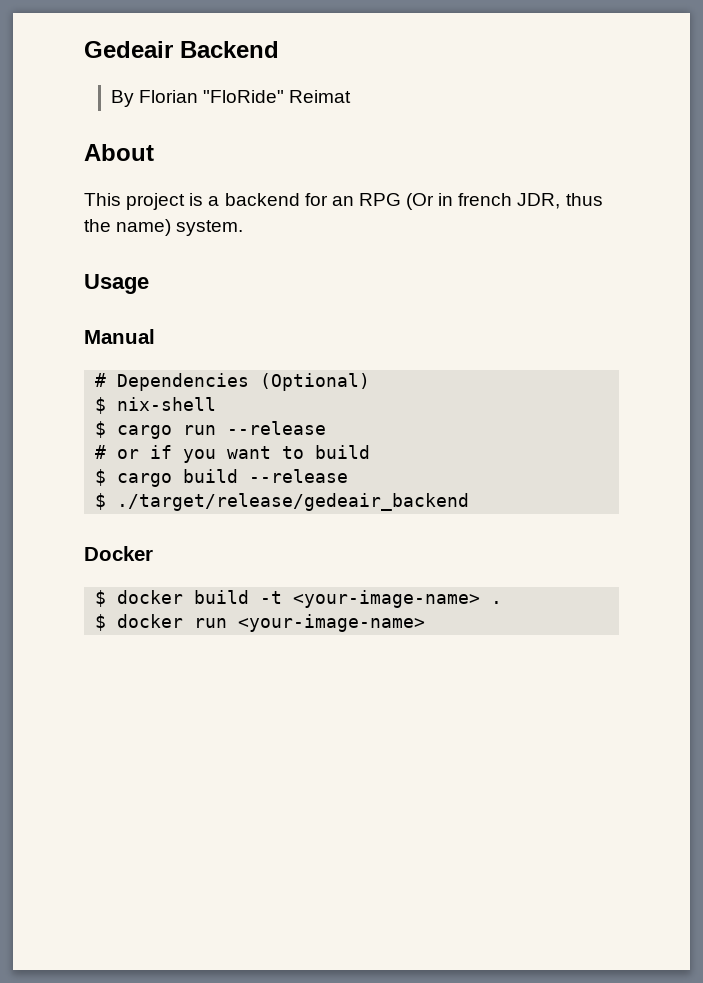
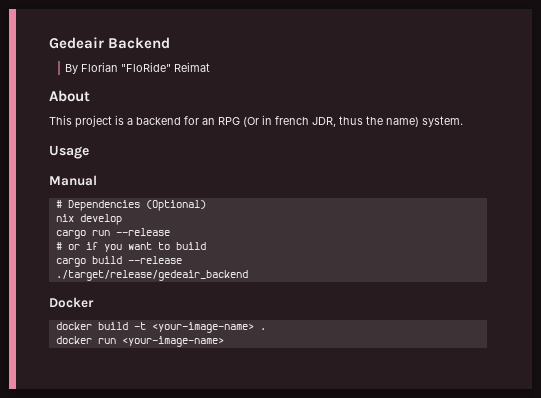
- $ nix-shell
- $ cargo run --release
+ nix develop
+ cargo run --release
- $ cargo build --release
+ cargo build --release
- $ ./target/release/gedeair_backend
+ ./target/release/gedeair_backend
- $ docker build -t <your-image-name> .
+ docker build -t <your-image-name> .
- $ docker run <your-image-name>
+ docker run <your-image-name>

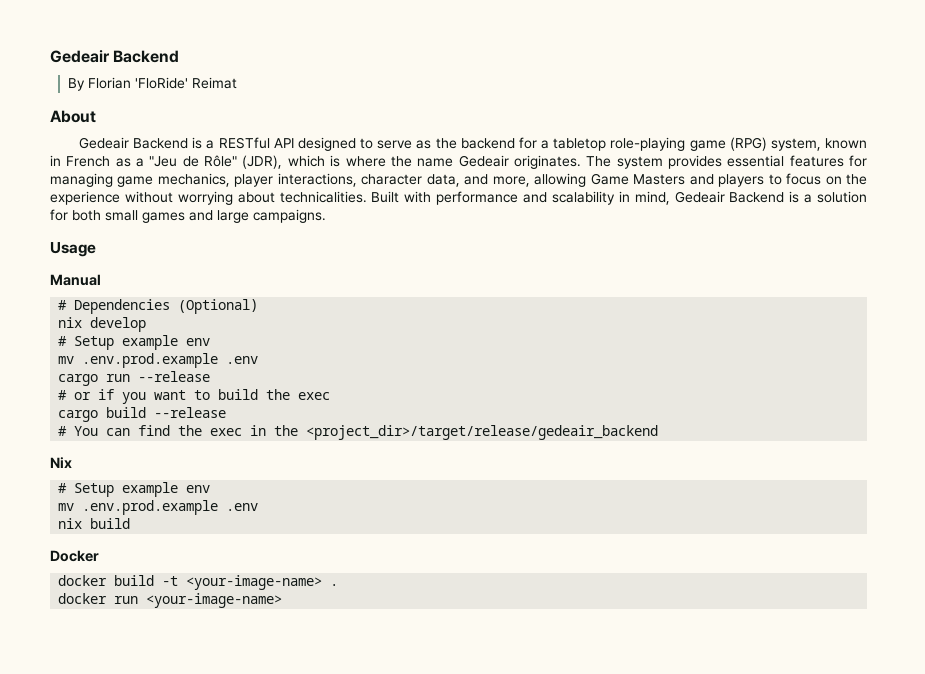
- By Florian "FloRide" Reimat
+ By Florian 'FloRide' Reimat
- This project is a backend for an RPG (Or in french JDR, thus the name) system.
+ Gedeair Backend is a RESTful API designed to serve as the backend for a tabletop role-playing game (RPG) system, known in French as a "Jeu de Rôle" (JDR), which is where the name Gedeair originates. The system provides essential features for managing game mechanics, player interactions, character data, and more, allowing Game Masters and players to focus on the experience without worrying about technicalities. Built with performance and scalability in mind, Gedeair Backend is a solution for both small games and large campaigns.
  nix develop
+ # Setup example env
+ mv .env.prod.example .env
- # or if you want to build
+ # or if you want to build the exec
- ./target/release/gedeair_backend
+ # You can find the exec in the <project_dir>/target/release/gedeair_backend
+ Nix
+ # Setup example env
+ mv .env.prod.example .env
+ nix build

